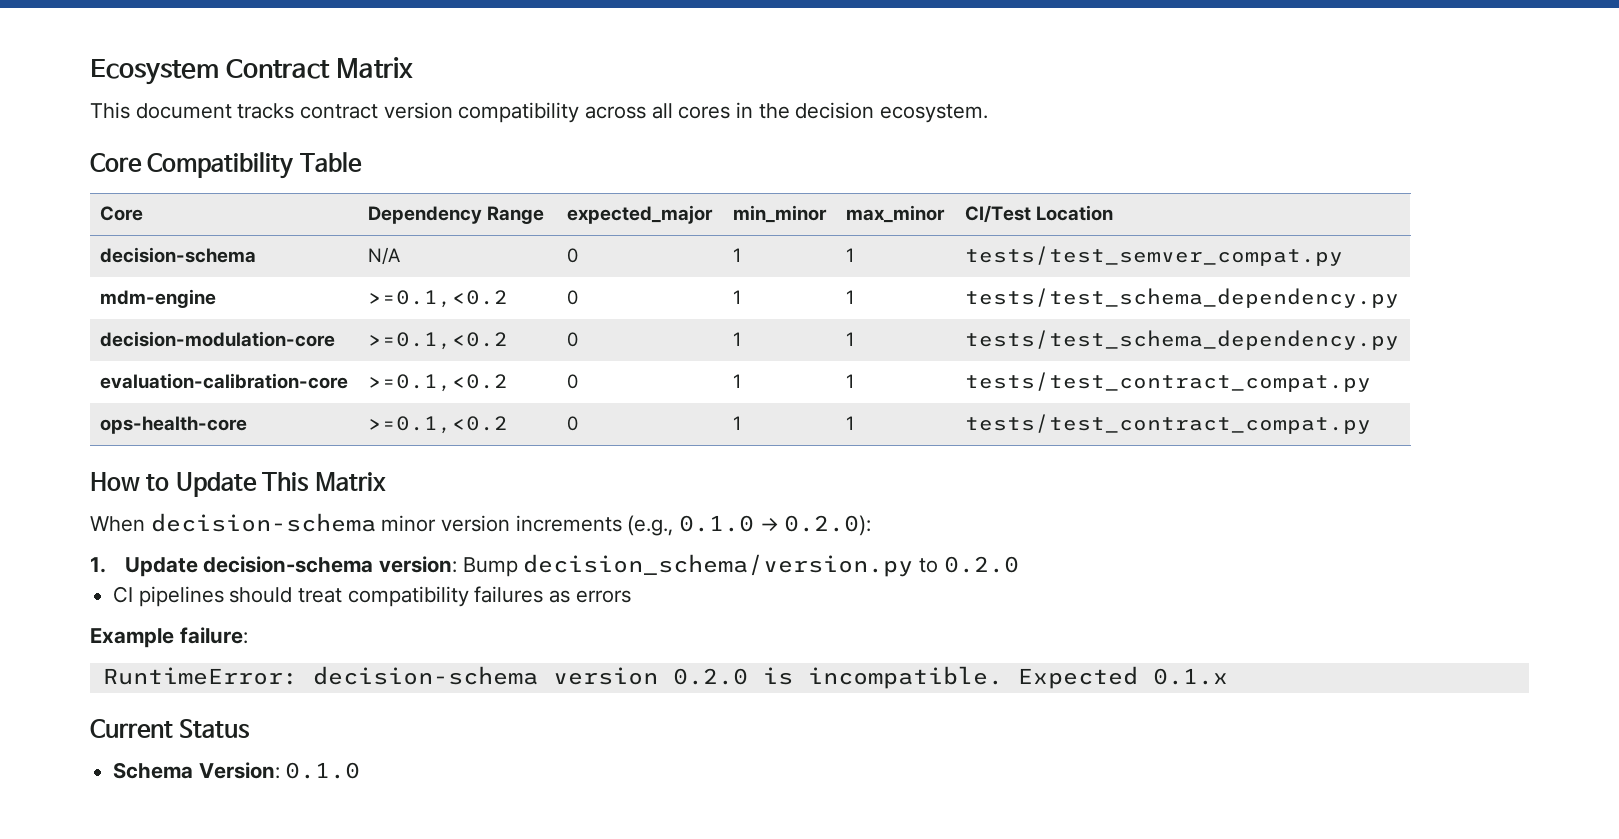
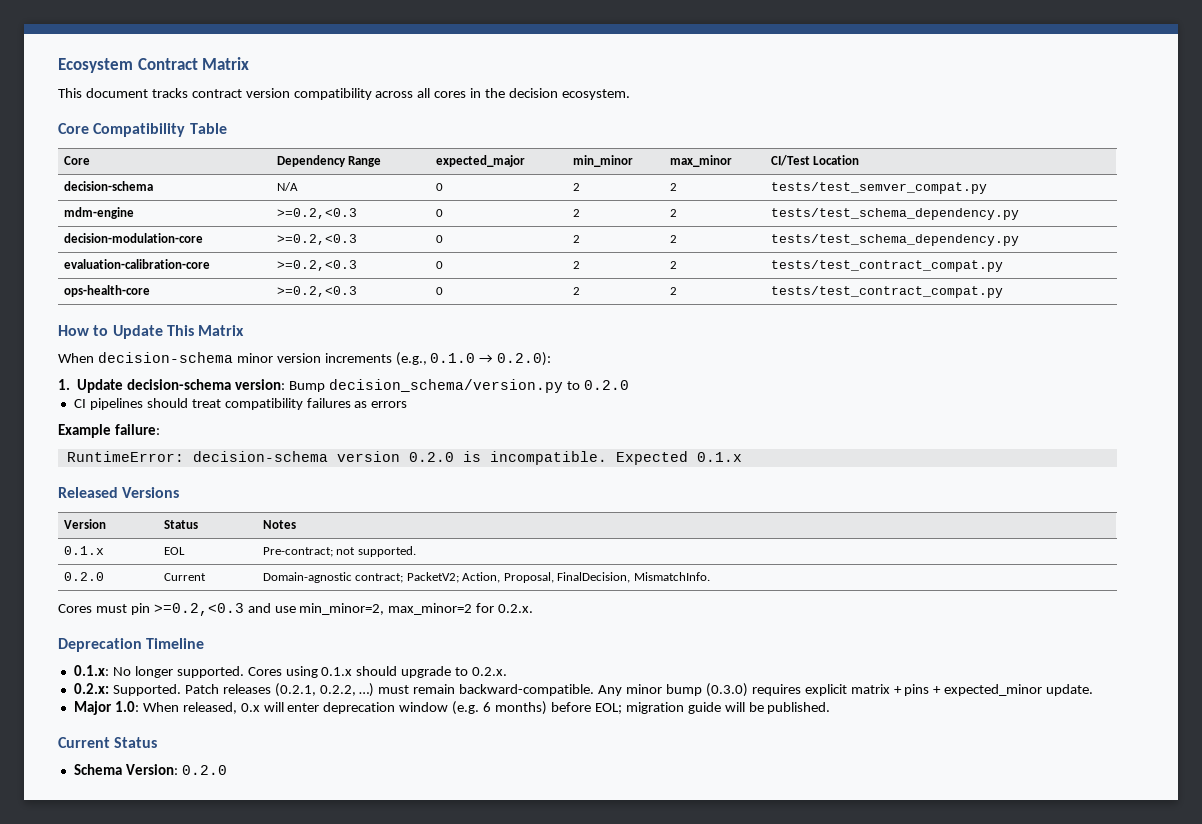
- decision-schema | N/A | 0 | 1 | 1 | tests/test_semver_compat.py
+ decision-schema | N/A | 0 | 2 | 2 | tests/test_semver_compat.py
- mdm-engine | >=0.1,<0.2 | 0 | 1 | 1 | tests/test_schema_dependency.py
+ mdm-engine | >=0.2,<0.3 | 0 | 2 | 2 | tests/test_schema_dependency.py
- decision-modulation-core | >=0.1,<0.2 | 0 | 1 | 1 | tests/test_schema_dependency.py
+ decision-modulation-core | >=0.2,<0.3 | 0 | 2 | 2 | tests/test_schema_dependency.py
- evaluation-calibration-core | >=0.1,<0.2 | 0 | 1 | 1 | tests/test_contract_compat.py
+ evaluation-calibration-core | >=0.2,<0.3 | 0 | 2 | 2 | tests/test_contract_compat.py
- ops-health-core | >=0.1,<0.2 | 0 | 1 | 1 | tests/test_contract_compat.py
+ ops-health-core | >=0.2,<0.3 | 0 | 2 | 2 | tests/test_contract_compat.py
+ Released Versions
+ Version | Status | Notes
+ 0.1.x | EOL | Pre-contract; not supported.
+ 0.2.0 | Current | Domain-agnostic contract; PacketV2; Action, Proposal, FinalDecision, MismatchInfo.
+ Cores must pin >=0.2,<0.3 and use min_minor=2, max_minor=2 for 0.2.x.
+ Deprecation Timeline
+ 0.1.x: No longer supported. Cores using 0.1.x should upgrade to 0.2.x.
+ 0.2.x: Supported. Patch releases (0.2.1, 0.2.2, …) must remain backward-compatible. Any minor bump (0.3.0) requires explicit matrix + pins + expected_minor update.
+ Major 1.0: When released, 0.x will enter deprecation window (e.g. 6 months) before EOL; migration guide will be published.
- Schema Version: 0.1.0
+ Schema Version: 0.2.0

